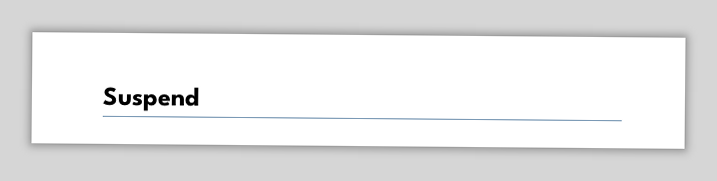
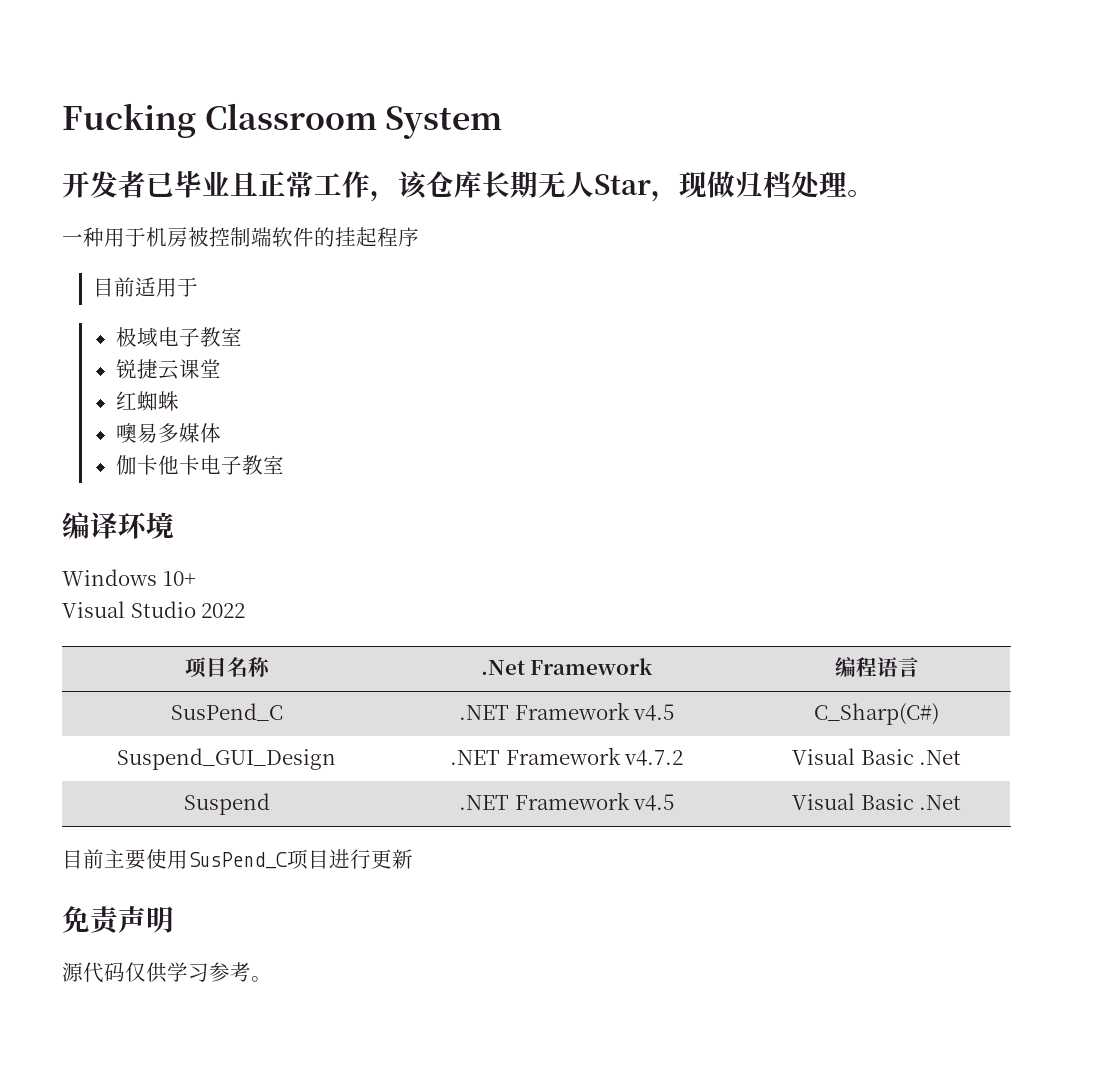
- Suspend
+ Fucking Classroom System
+ 开发者已毕业且正常工作，该仓库长期无人Star，现做归档处理。
+ 一种用于机房被控制端软件的挂起程序
+ 目前适用于
+ 极域电子教室
+ 锐捷云课堂
+ 红蜘蛛
+ 噢易多媒体
+ 伽卡他卡电子教室
+ 编译环境
+ Windows 10+
+ Visual Studio 2022
+ 项目名称 | .Net Framework | 编程语言
+ SusPend_C | .NET Framework v4.5 | C_Sharp(C#)
+ Suspend_GUI_Design | .NET Framework v4.7.2 | Visual Basic .Net
+ Suspend | .NET Framework v4.5 | Visual Basic .Net
+ 目前主要使用SusPend_C项目进行更新
+ 免责声明
+ 源代码仅供学习参考。

